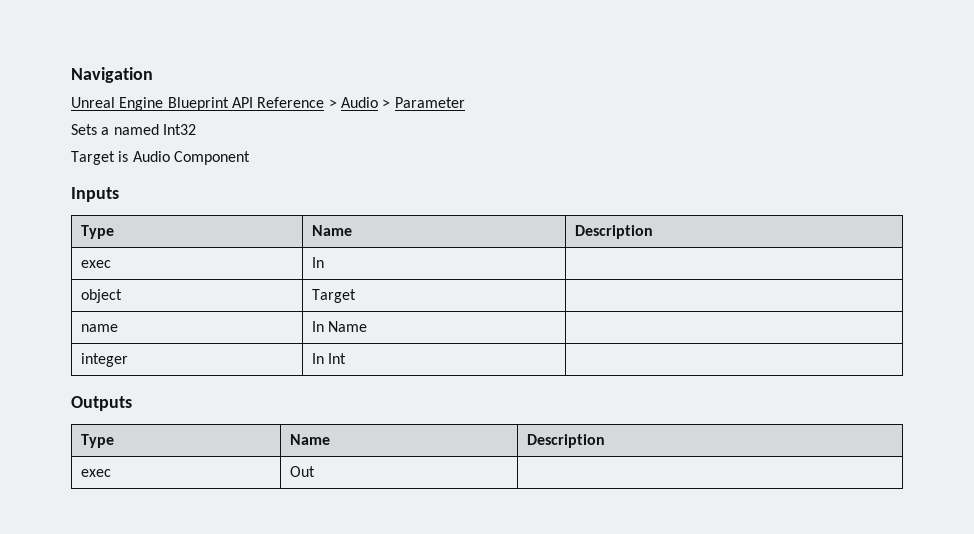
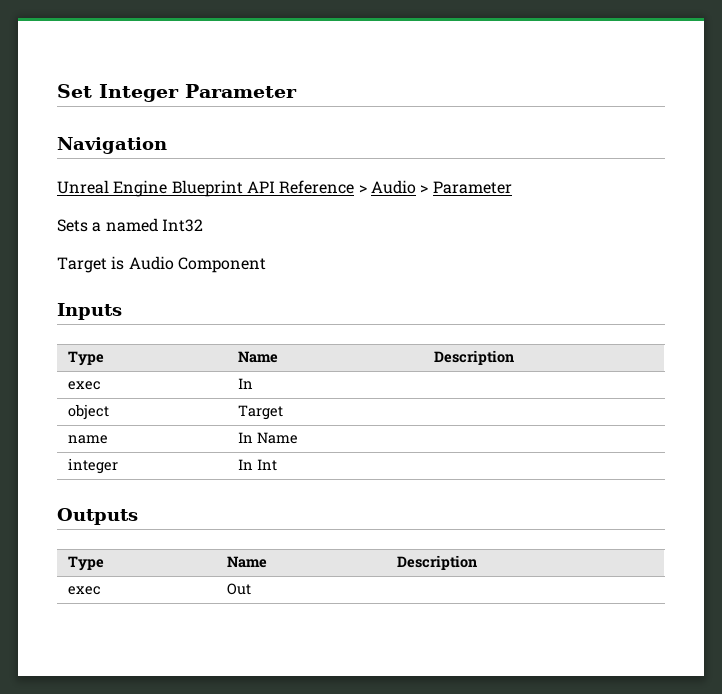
+ Set Integer Parameter

